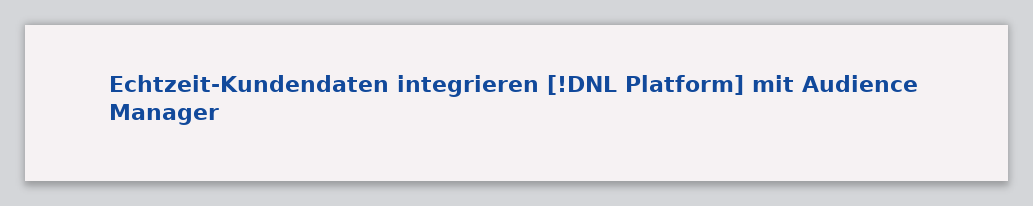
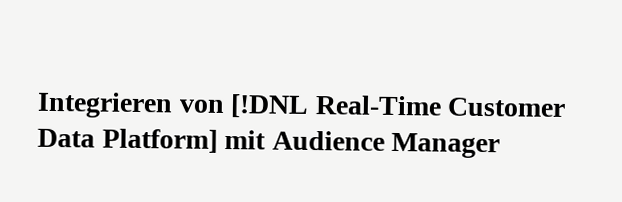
- Echtzeit-Kundendaten integrieren [!DNL Platform] mit Audience Manager
+ Integrieren von [!DNL Real-Time Customer Data Platform] mit Audience Manager

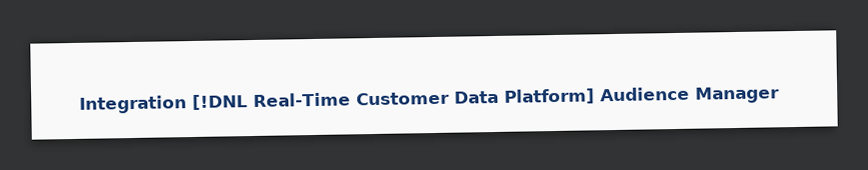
- Integrieren von [!DNL Real-Time Customer Data Platform] mit Audience Manager
+ Integration [!DNL Real-Time Customer Data Platform] Audience Manager

